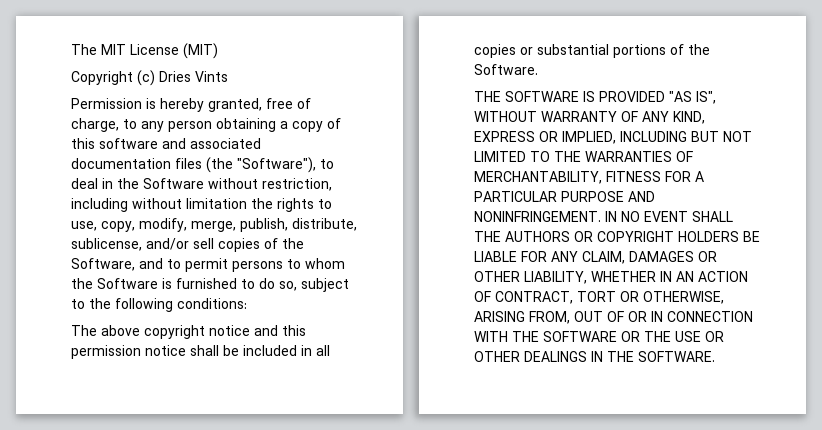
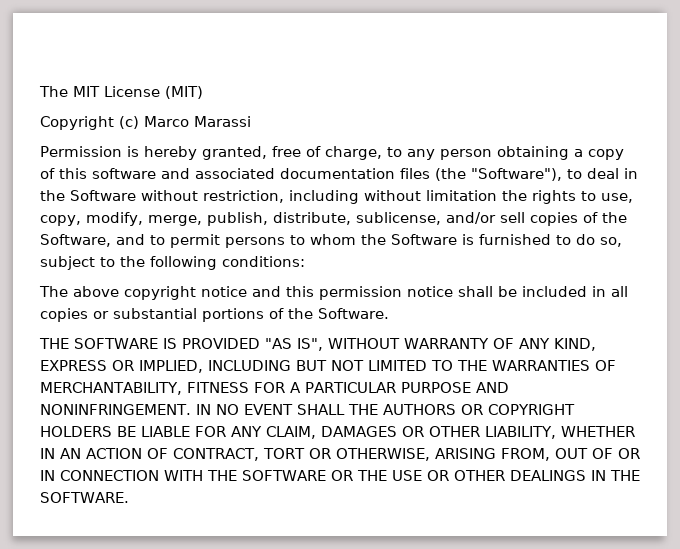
- Copyright (c) Dries Vints
+ Copyright (c) Marco Marassi

